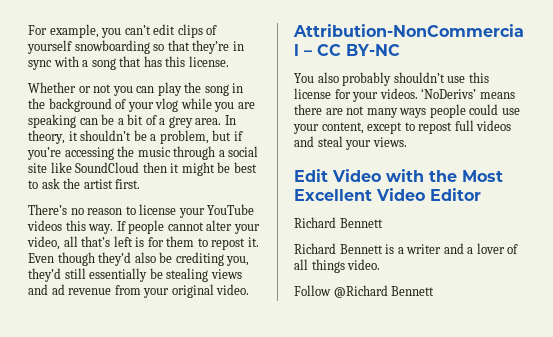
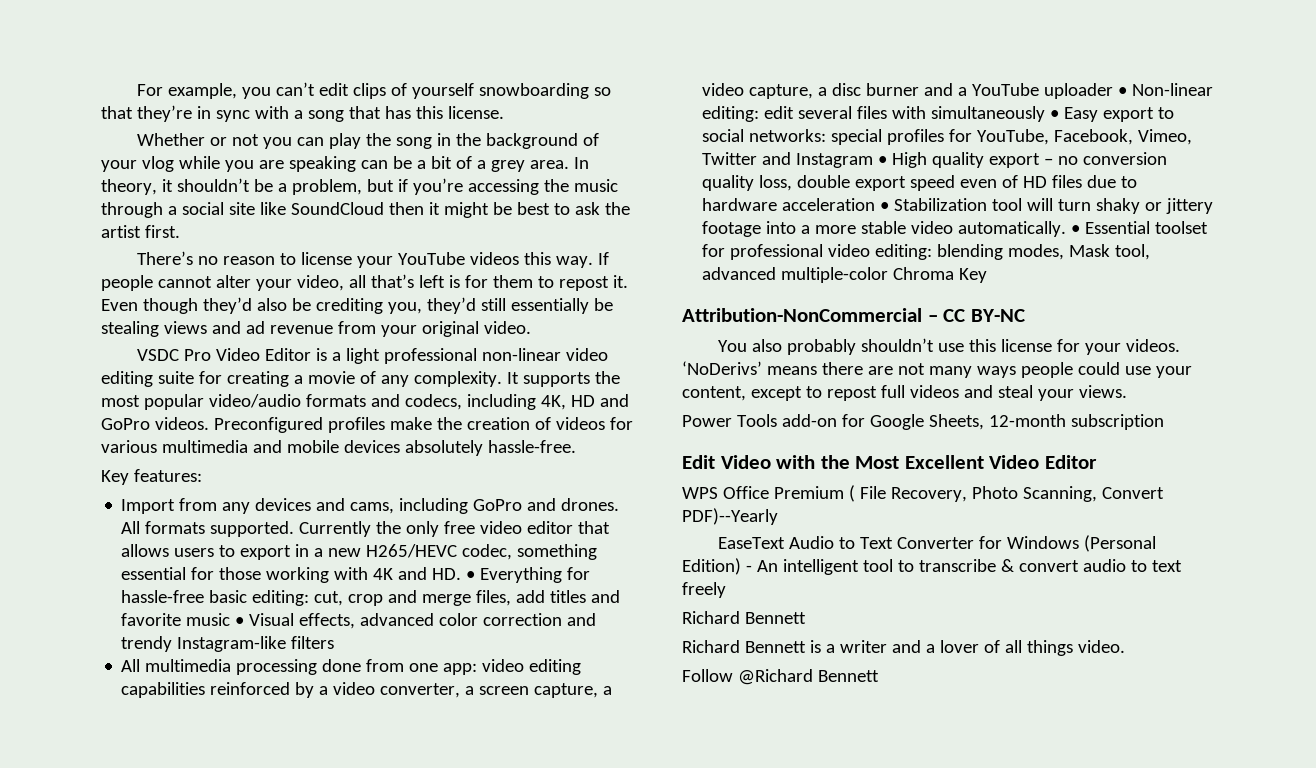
+ VSDC Pro Video Editor is a light professional non-linear video editing suite for creating a movie of any complexity. It supports the most popular video/audio formats and codecs, including 4K, HD and GoPro videos. Preconfigured profiles make the creation of videos for various multimedia and mobile devices absolutely hassle-free.
+ Key features:
+ Import from any devices and cams, including GoPro and drones. All formats supported. Сurrently the only free video editor that allows users to export in a new H265/HEVC codec, something essential for those working with 4K and HD. • Everything for hassle-free basic editing: cut, crop and merge files, add titles and favorite music • Visual effects, advanced color correction and trendy Instagram-like filters
+ All multimedia processing done from one app: video editing capabilities reinforced by a video converter, a screen capture, a video capture, a disc burner and a YouTube uploader • Non-linear editing: edit several files with simultaneously • Easy export to social networks: special profiles for YouTube, Facebook, Vimeo, Twitter and Instagram • High quality export – no conversion quality loss, double export speed even of HD files due to hardware acceleration • Stabilization tool will turn shaky or jittery footage into a more stable video automatically. • Essential toolset for professional video editing: blending modes, Mask tool, advanced multiple-color Chroma Key
+ Power Tools add-on for Google Sheets, 12-month subscription
+ WPS Office Premium ( File Recovery, Photo Scanning, Convert PDF)--Yearly
+ EaseText Audio to Text Converter for Windows (Personal Edition) - An intelligent tool to transcribe & convert audio to text freely

